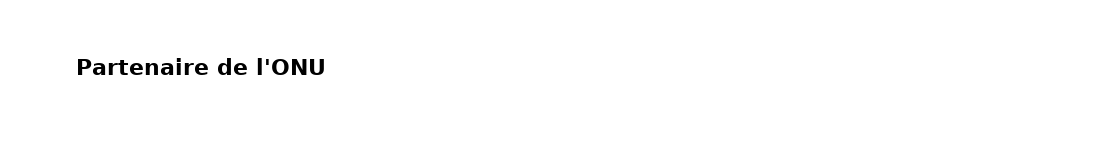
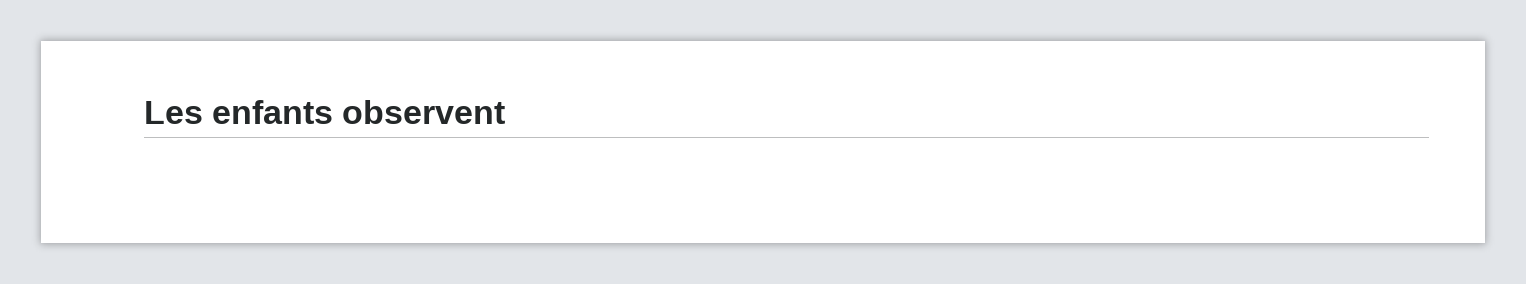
- Partenaire de l'ONU
+ Les enfants observent

